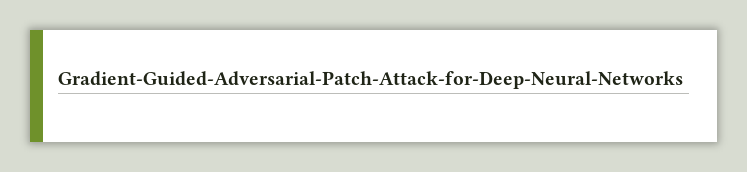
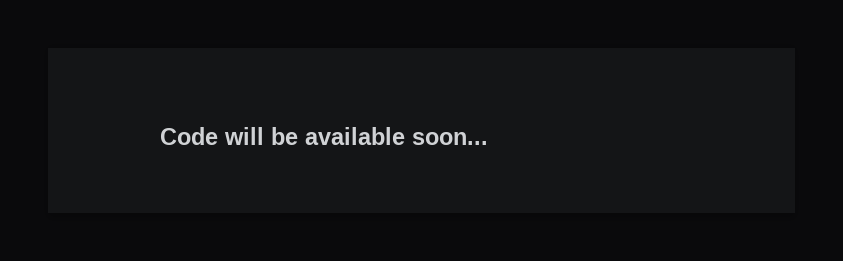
- Gradient-Guided-Adversarial-Patch-Attack-for-Deep-Neural-Networks
+ Code will be available soon...

